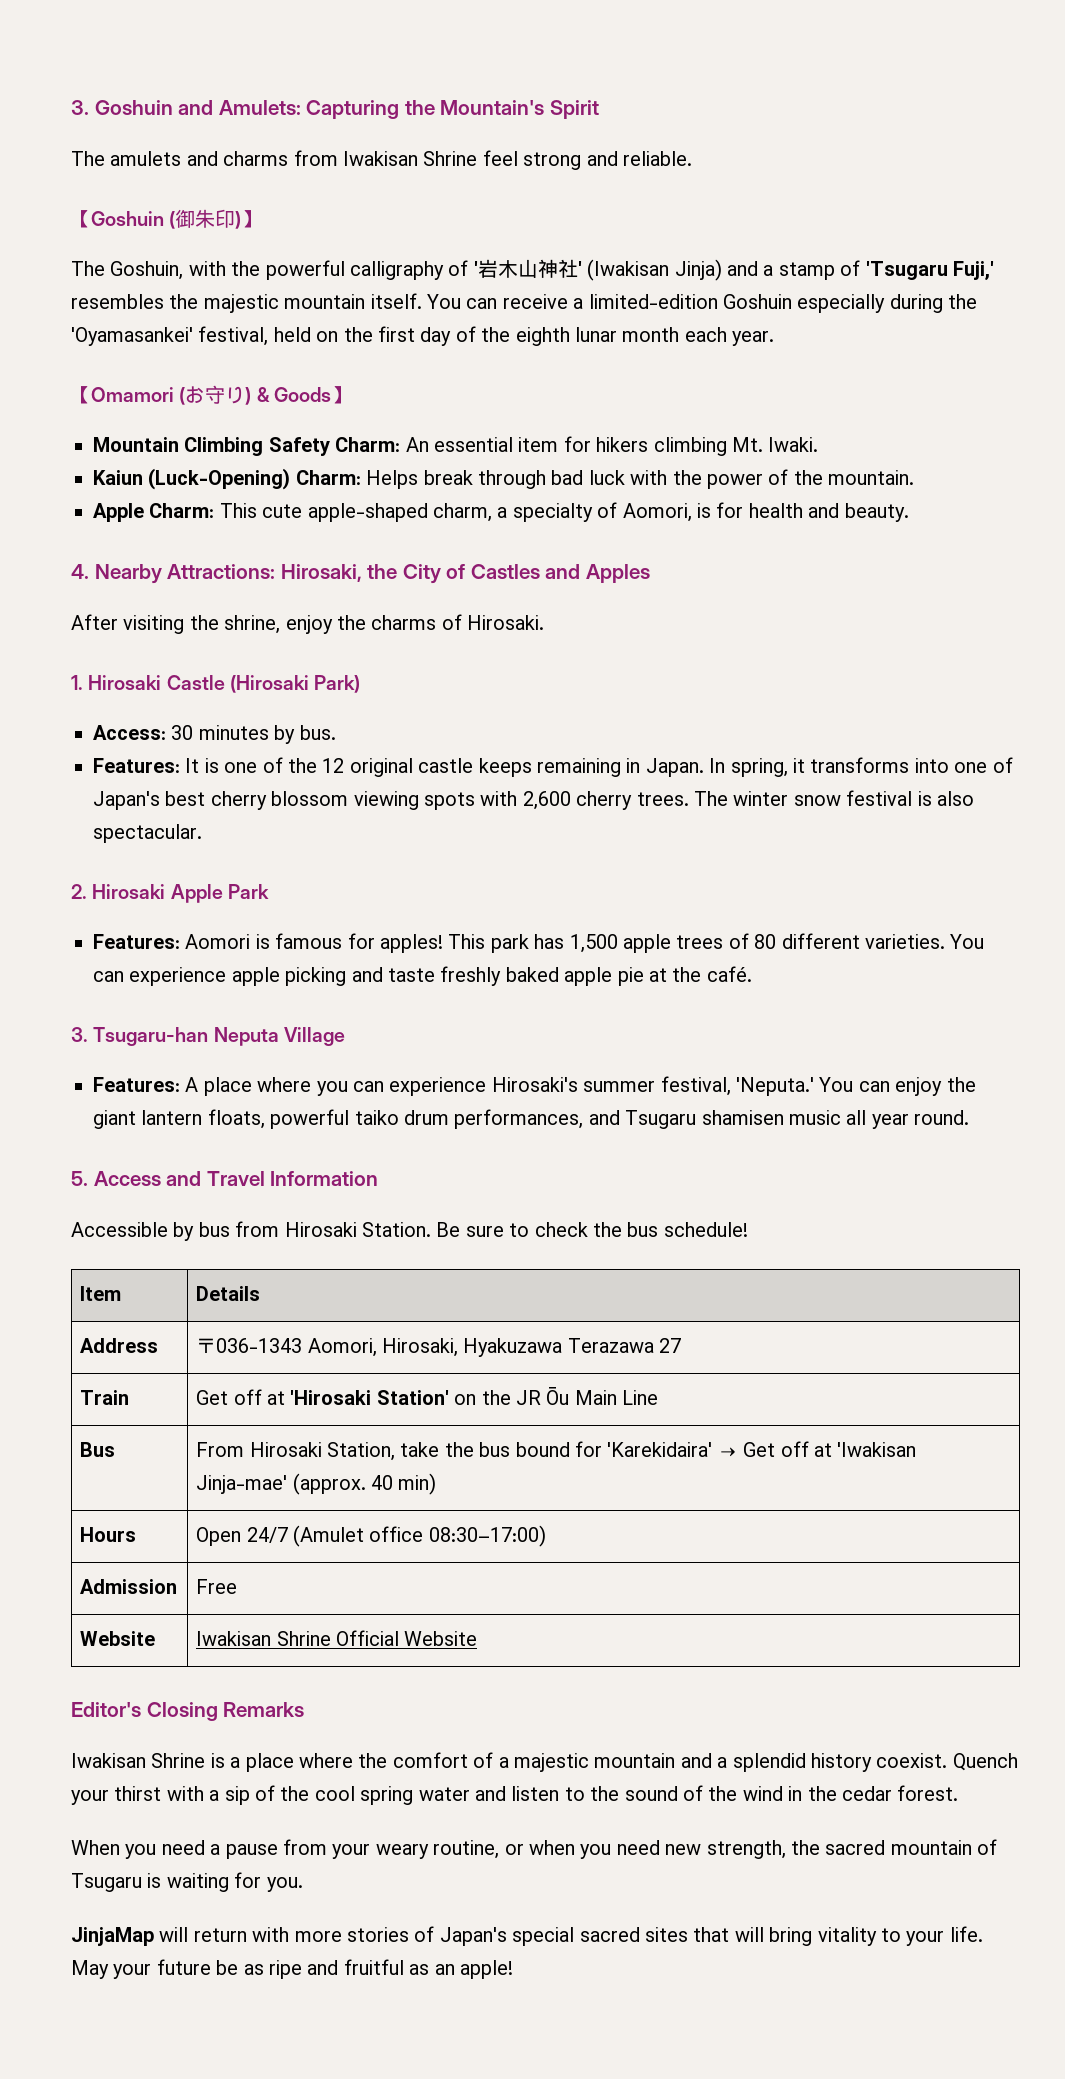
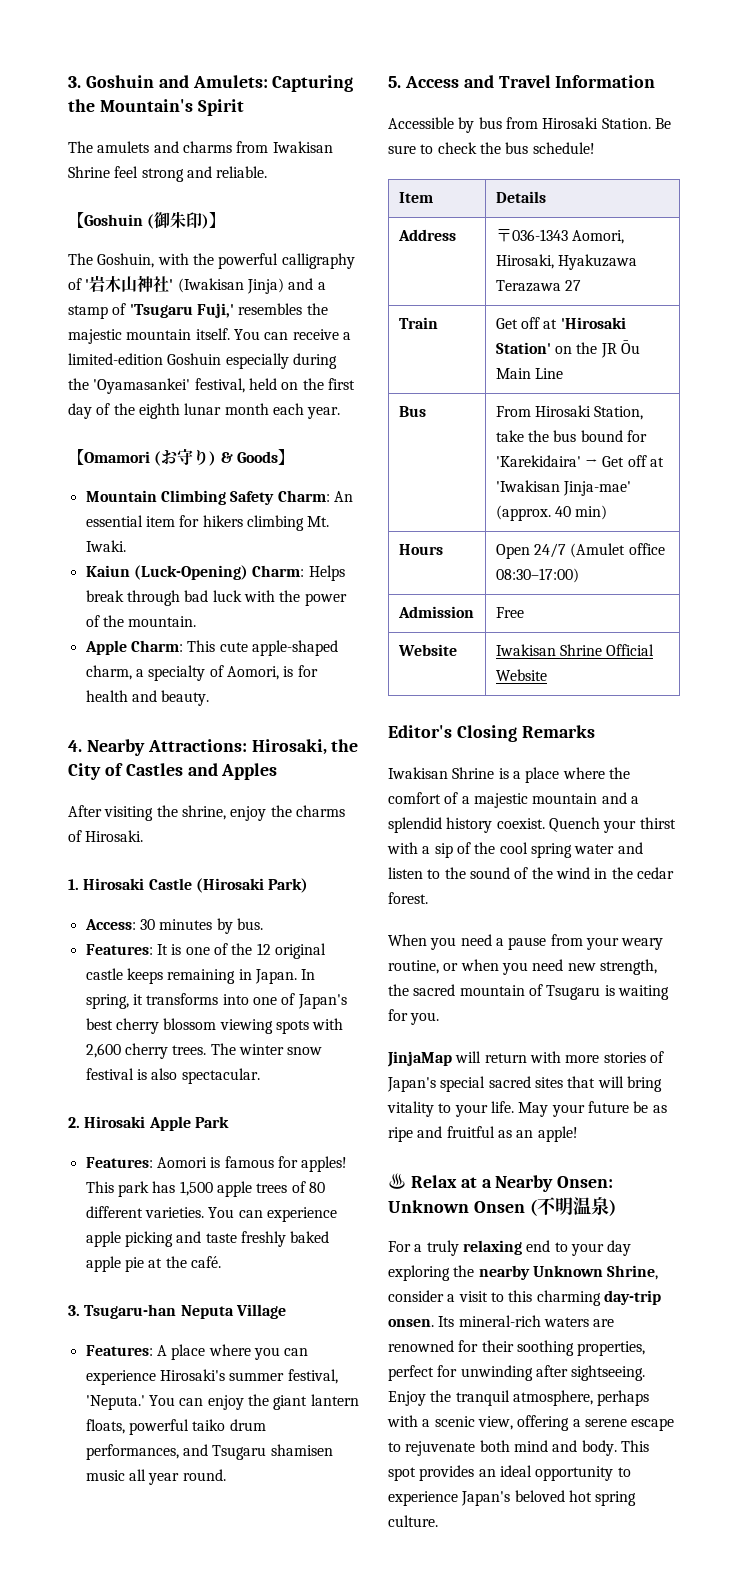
+ ♨ Relax at a Nearby Onsen: Unknown Onsen (不明温泉)
+ For a truly relaxing end to your day exploring the nearby Unknown Shrine, consider a visit to this charming day-trip onsen. Its mineral-rich waters are renowned for their soothing properties, perfect for unwinding after sightseeing. Enjoy the tranquil atmosphere, perhaps with a scenic view, offering a serene escape to rejuvenate both mind and body. This spot provides an ideal opportunity to experience Japan's beloved hot spring culture.

